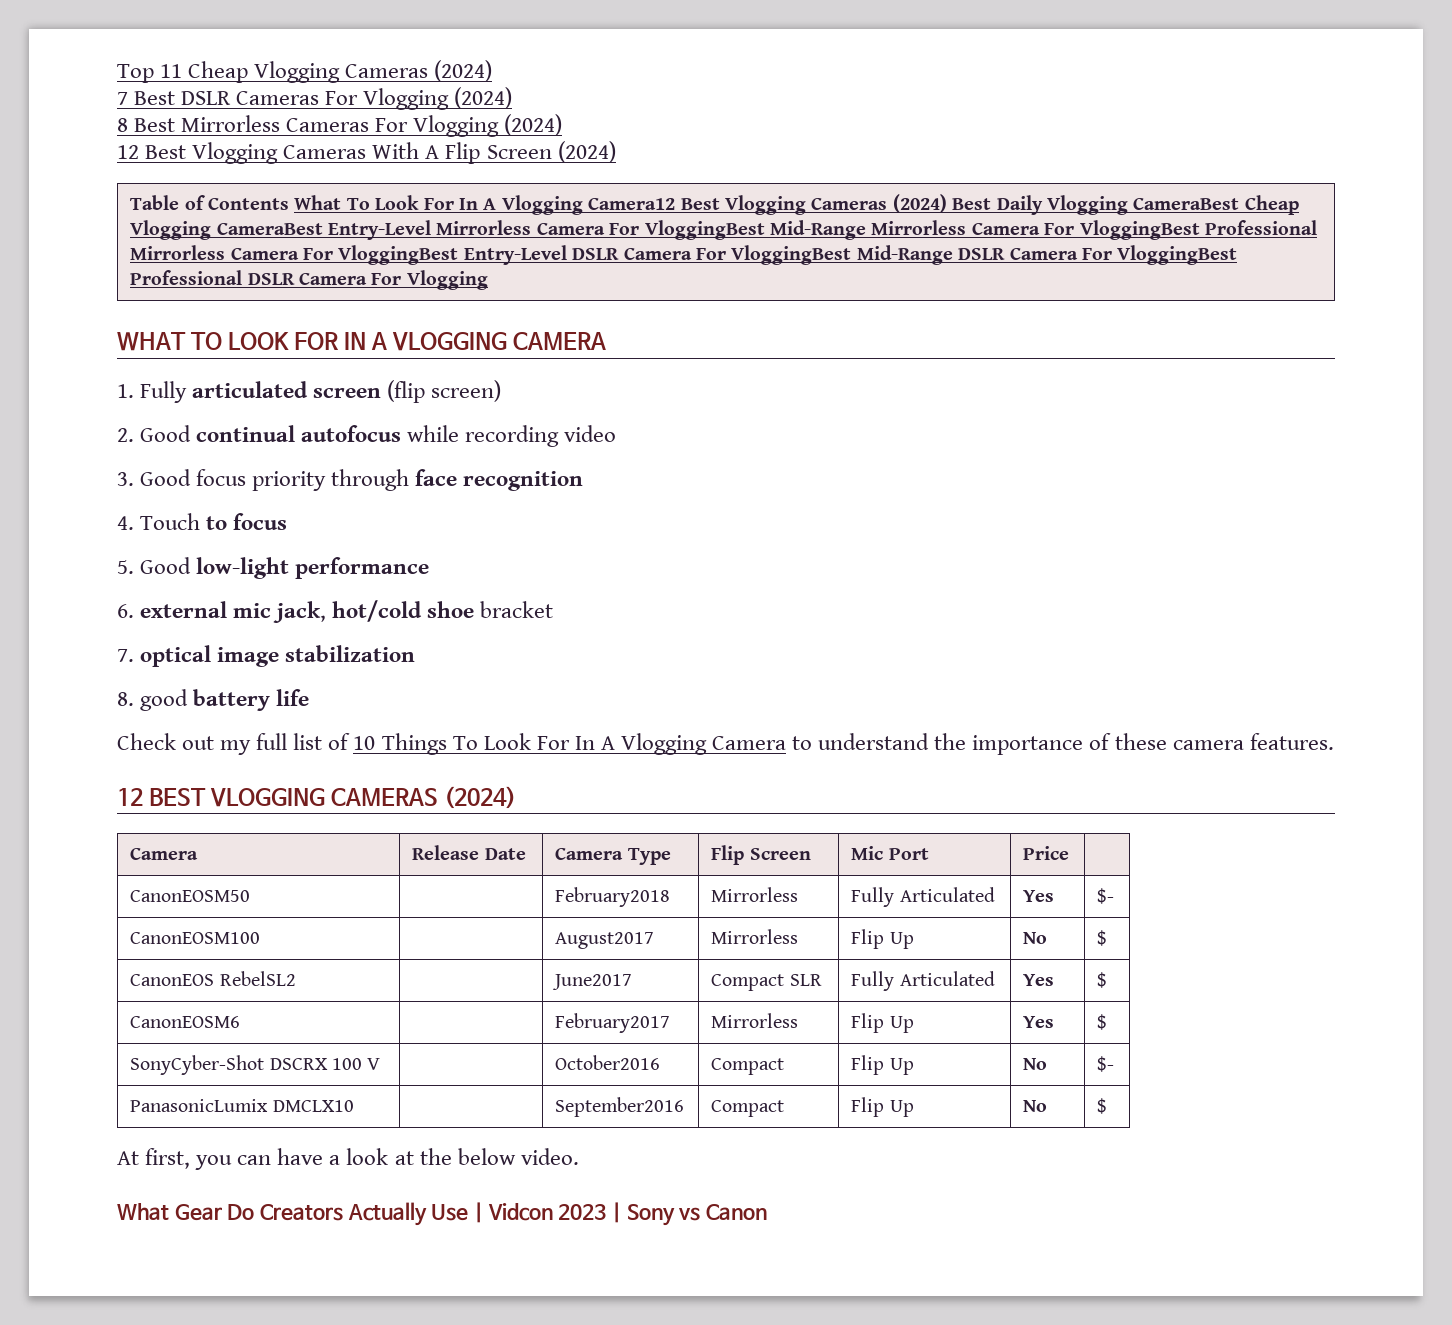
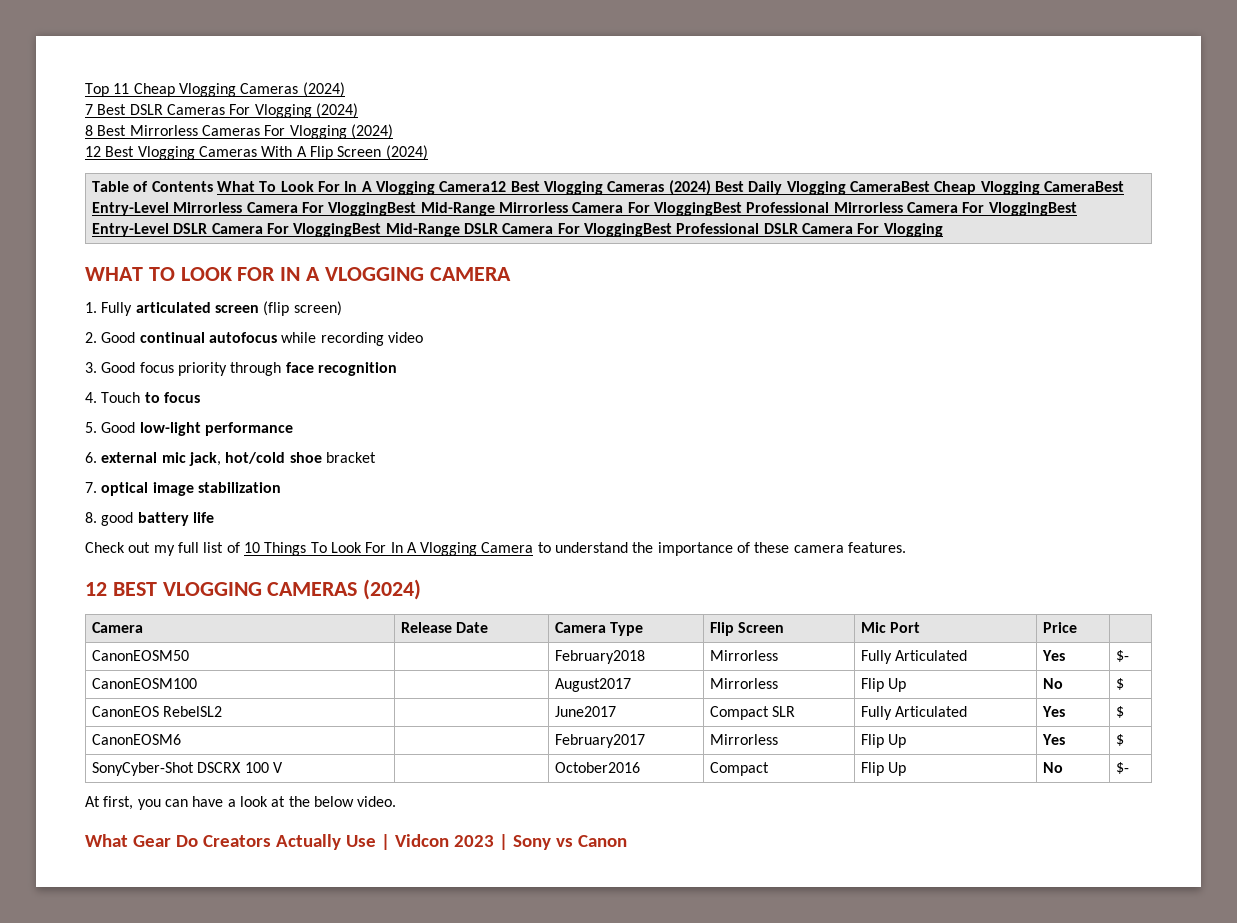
- PanasonicLumix DMCLX10 | | September2016 | Compact | Flip Up | No | $

